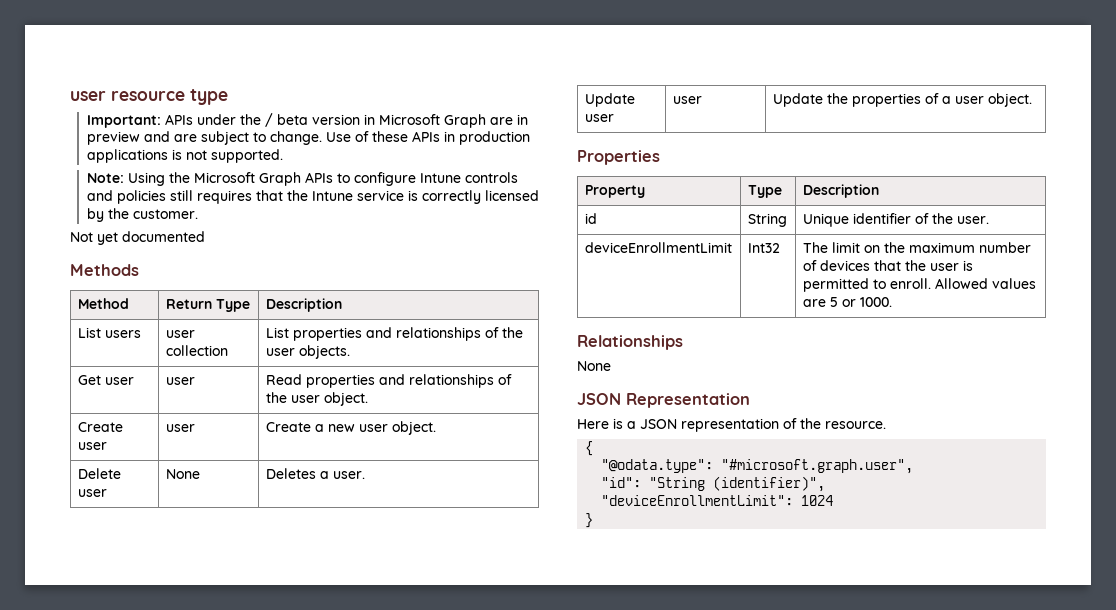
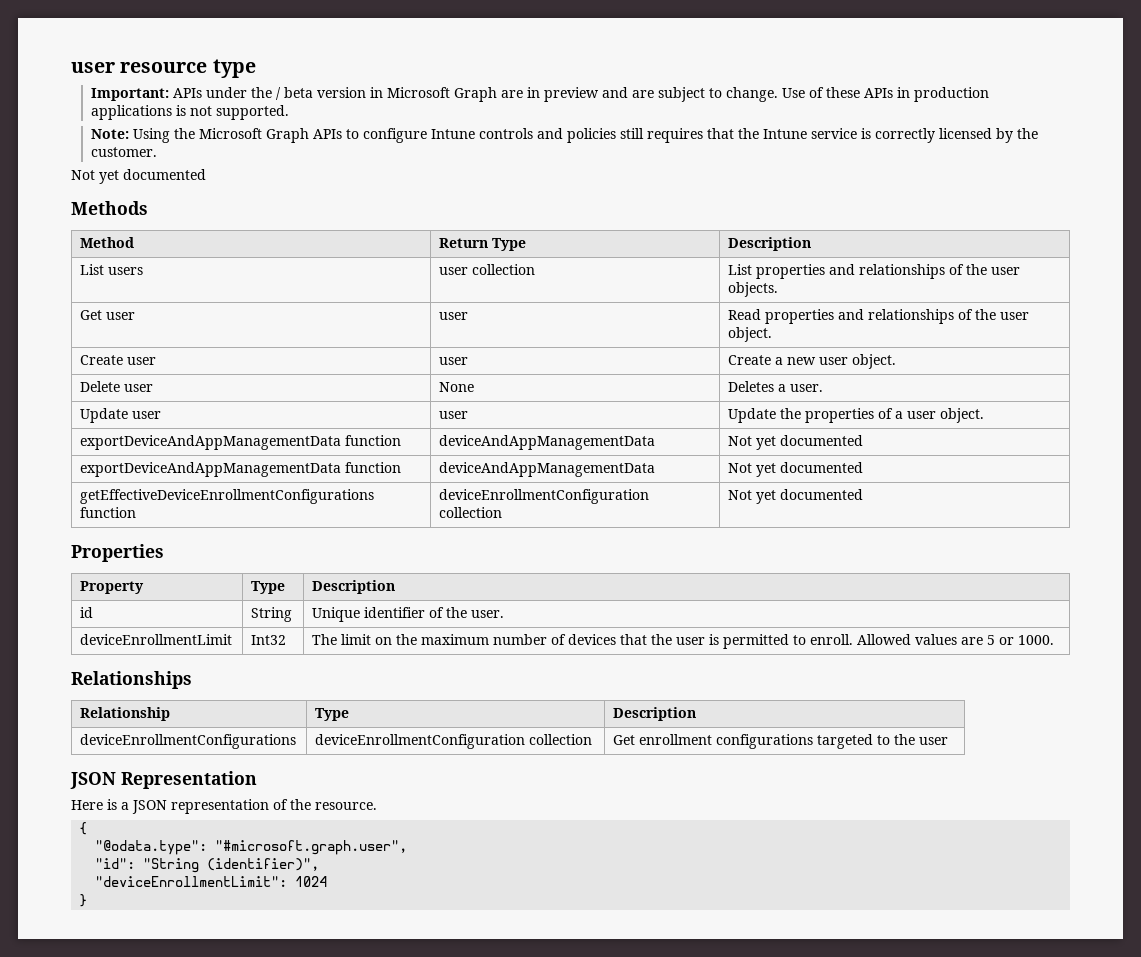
  Update user | user | Update the properties of a user object.
+ exportDeviceAndAppManagementData function | deviceAndAppManagementData | Not yet documented
+ exportDeviceAndAppManagementData function | deviceAndAppManagementData | Not yet documented
+ getEffectiveDeviceEnrollmentConfigurations function | deviceEnrollmentConfiguration collection | Not yet documented
  Relationships
- None
+ Relationship | Type | Description
+ deviceEnrollmentConfigurations | deviceEnrollmentConfiguration collection | Get enrollment configurations targeted to the user

